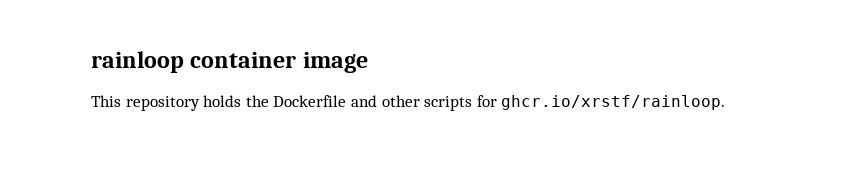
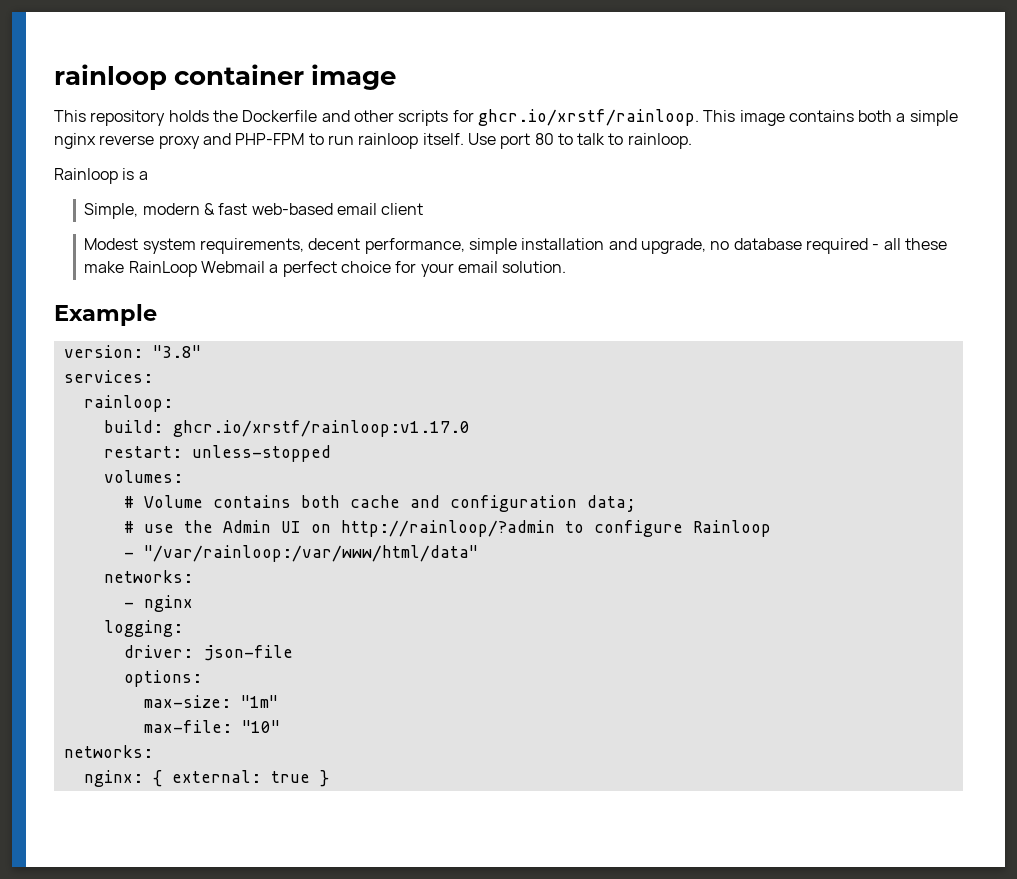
- This repository holds the Dockerfile and other scripts for ghcr.io/xrstf/rainloop.
+ This repository holds the Dockerfile and other scripts for ghcr.io/xrstf/rainloop. This image contains both a simple nginx reverse proxy and PHP-FPM to run rainloop itself. Use port 80 to talk to rainloop.
+ Rainloop is a
+ Simple, modern & fast web-based email client
+ Modest system requirements, decent performance, simple installation and upgrade, no database required - all these make RainLoop Webmail a perfect choice for your email solution.
+ Example
+ version: "3.8"
+ services:
+ rainloop:
+ build: ghcr.io/xrstf/rainloop:v1.17.0
+ restart: unless-stopped
+ volumes:
+ # Volume contains both cache and configuration data;
+ # use the Admin UI on http://rainloop/?admin to configure Rainloop
+ - "/var/rainloop:/var/www/html/data"
+ networks:
+ - nginx
+ logging:
+ driver: json-file
+ options:
+ max-size: "1m"
+ max-file: "10"
+ networks:
+ nginx: { external: true }

